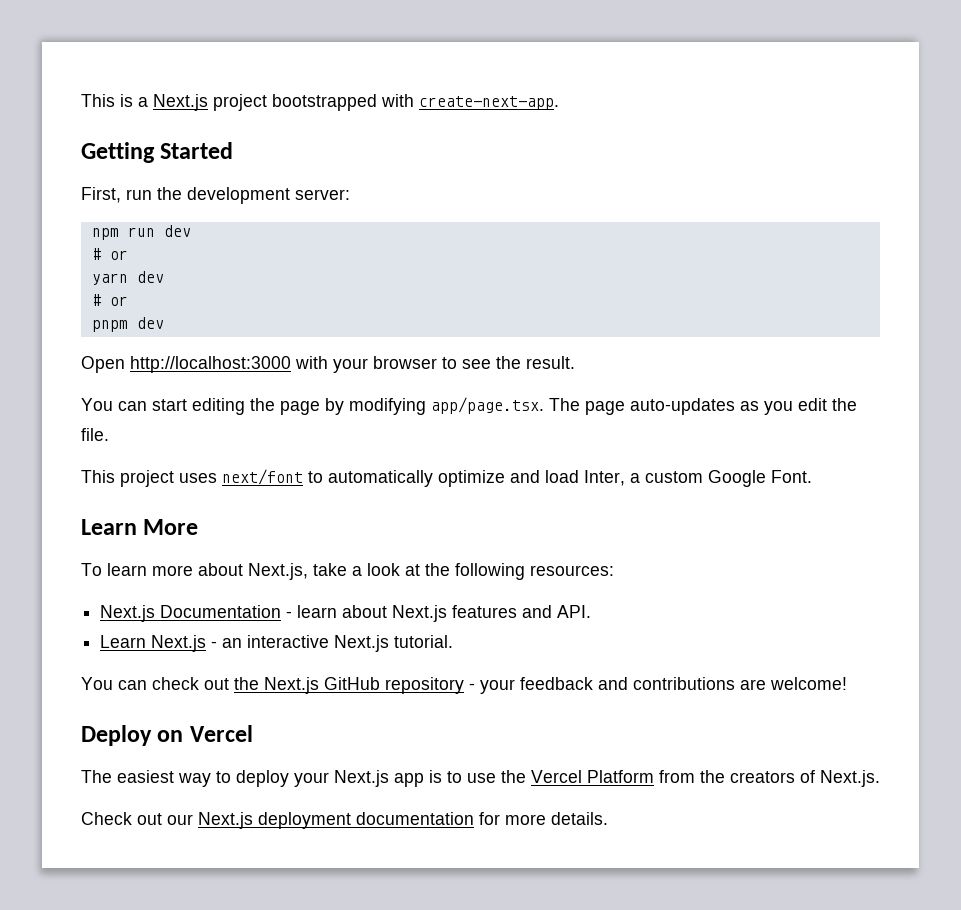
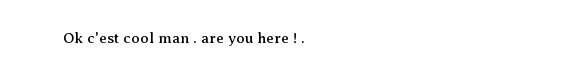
- This is a Next.js project bootstrapped with create-next-app.
- Getting Started
- First, run the development server:
- npm run dev
- # or
- yarn dev
- # or
- pnpm dev
- Open http://localhost:3000 with your browser to see the result.
- You can start editing the page by modifying app/page.tsx. The page auto-updates as you edit the file.
- This project uses next/font to automatically optimize and load Inter, a custom Google Font.
- Learn More
- To learn more about Next.js, take a look at the following resources:
- Next.js Documentation - learn about Next.js features and API.
- Learn Next.js - an interactive Next.js tutorial.
- You can check out the Next.js GitHub repository - your feedback and contributions are welcome!
- Deploy on Vercel
- The easiest way to deploy your Next.js app is to use the Vercel Platform from the creators of Next.js.
- Check out our Next.js deployment documentation for more details.
+ Ok c'est cool man . are you here ! .

